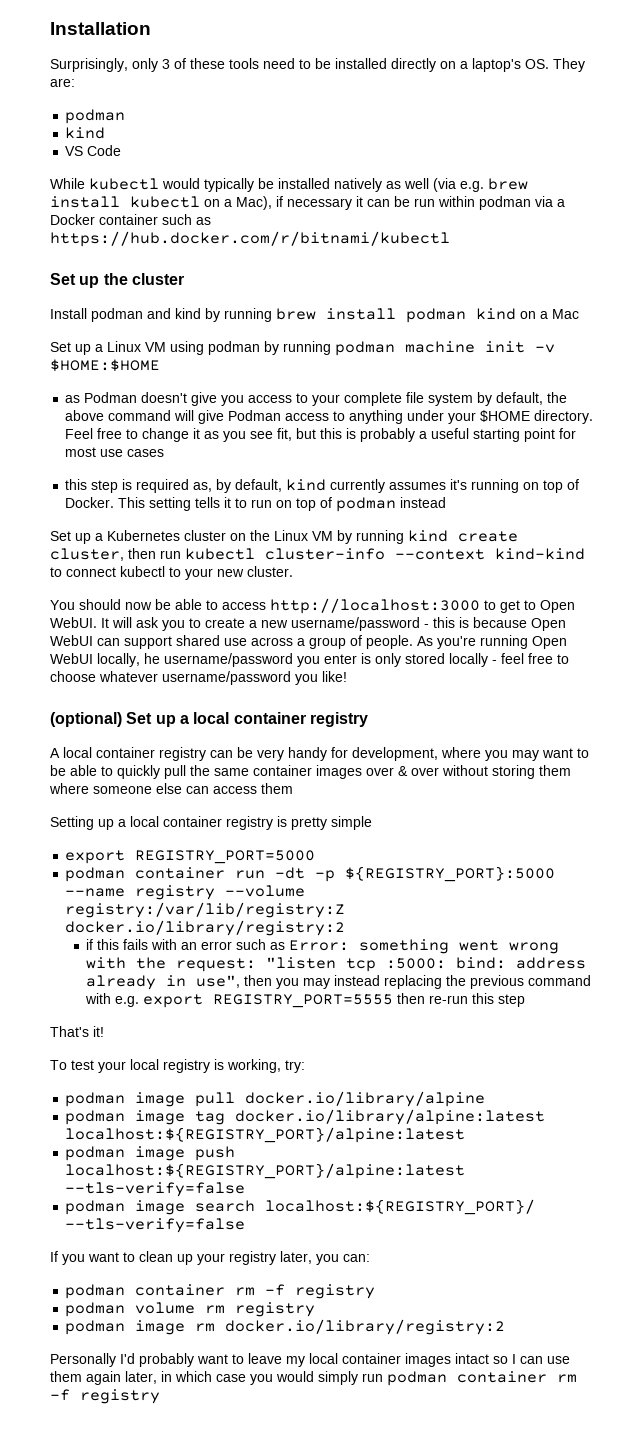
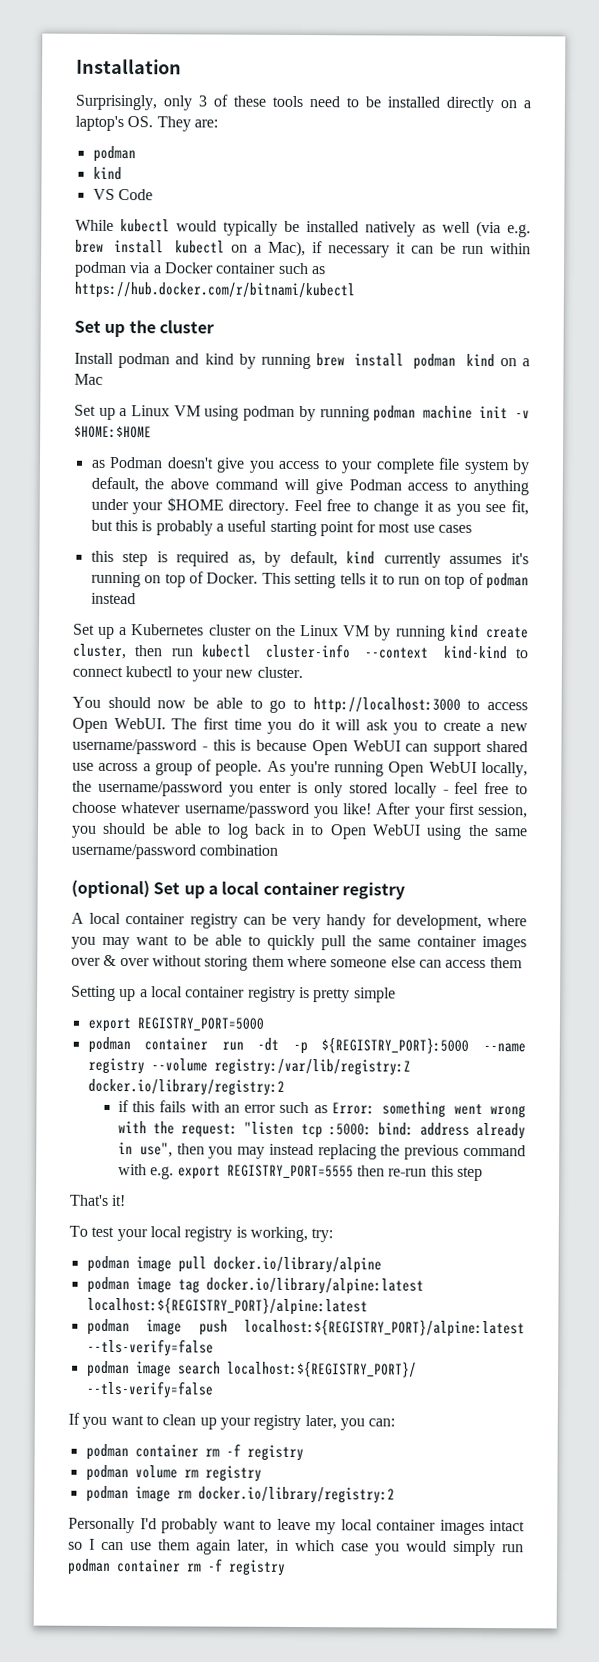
- You should now be able to access http://localhost:3000 to get to Open WebUI. It will ask you to create a new username/password - this is because Open WebUI can support shared use across a group of people.
+ You should now be able to go to http://localhost:3000 to access Open WebUI. The first time you do it will ask you to create a new username/password - this is because Open WebUI can support shared use across a group of people.
- As you're running Open WebUI locally, he username/password you enter is only stored locally - feel free to choose whatever username/password you like!
+ As you're running Open WebUI locally, the username/password you enter is only stored locally - feel free to choose whatever username/password you like! After your first session, you should be able to log back in to Open WebUI using the same username/password combination

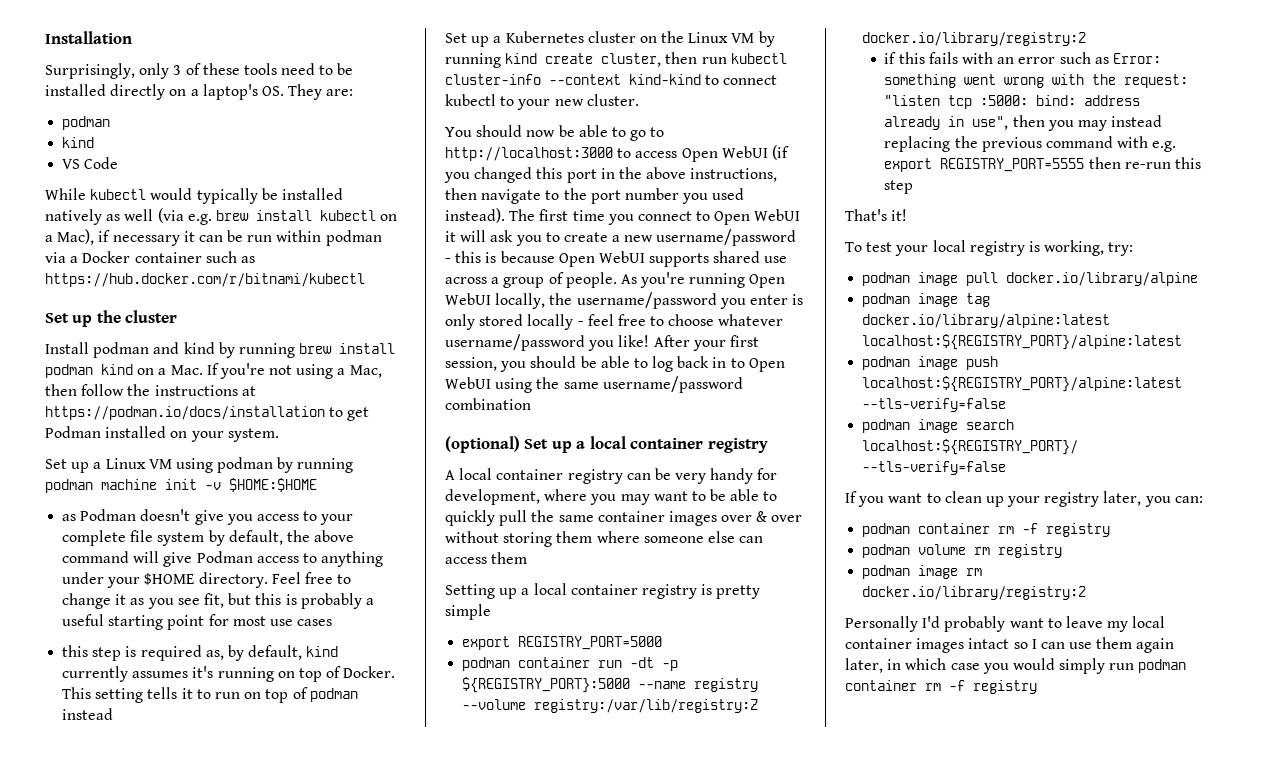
- Install podman and kind by running brew install podman kind on a Mac
+ Install podman and kind by running brew install podman kind on a Mac. If you're not using a Mac, then follow the instructions at https://podman.io/docs/installation to get Podman installed on your system.
- You should now be able to go to http://localhost:3000 to access Open WebUI. The first time you do it will ask you to create a new username/password - this is because Open WebUI can support shared use across a group of people.
+ You should now be able to go to http://localhost:3000 to access Open WebUI (if you changed this port in the above instructions, then navigate to the port number you used instead). The first time you connect to Open WebUI it will ask you to create a new username/password - this is because Open WebUI supports shared use across a group of people.

